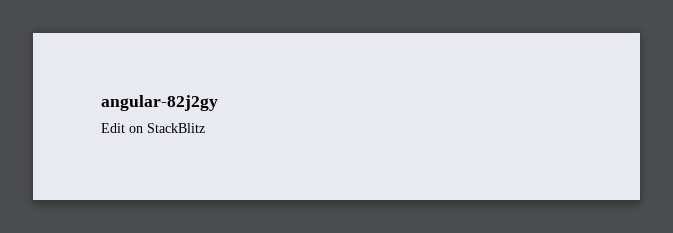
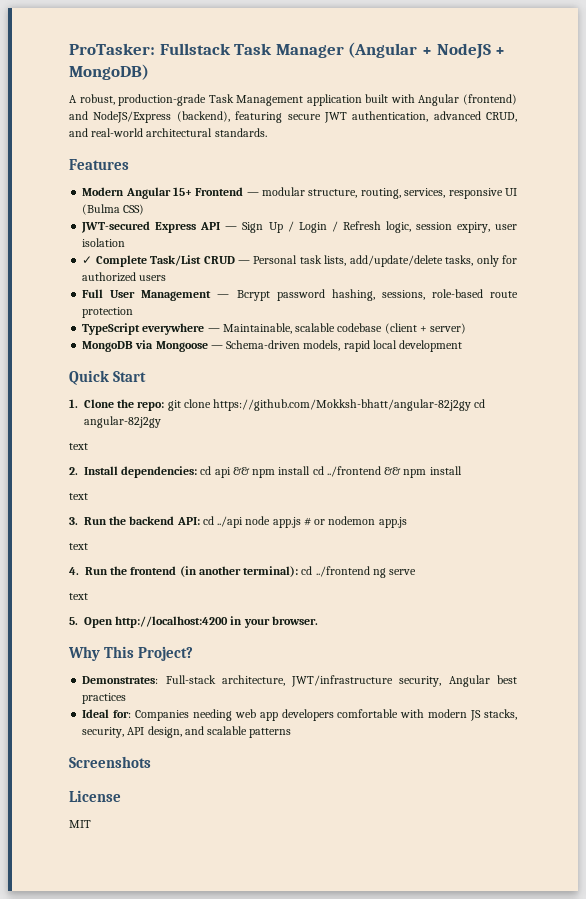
- angular-82j2gy
- Edit on StackBlitz
+ ProTasker: Fullstack Task Manager (Angular + NodeJS + MongoDB)
+ A robust, production-grade Task Management application built with Angular (frontend) and NodeJS/Express (backend), featuring secure JWT authentication, advanced CRUD, and real-world architectural standards.
+ Features
+ Modern Angular 15+ Frontend — modular structure, routing, services, responsive UI (Bulma CSS)
+ JWT-secured Express API — Sign Up / Login / Refresh logic, session expiry, user isolation
+ ✓ Complete Task/List CRUD — Personal task lists, add/update/delete tasks, only for authorized users
+ Full User Management — Bcrypt password hashing, sessions, role-based route protection
+ TypeScript everywhere — Maintainable, scalable codebase (client + server)
+ MongoDB via Mongoose — Schema-driven models, rapid local development
+ Quick Start
+ 1. Clone the repo: git clone https://github.com/Mokksh-bhatt/angular-82j2gy cd angular-82j2gy
+ text
+ 2. Install dependencies: cd api && npm install cd ../frontend && npm install
+ text
+ 3. Run the backend API: cd ../api node app.js # or nodemon app.js
+ text
+ 4. Run the frontend (in another terminal): cd ../frontend ng serve
+ text
+ 5. Open http://localhost:4200 in your browser.
+ Why This Project?
+ Demonstrates: Full-stack architecture, JWT/infrastructure security, Angular best practices
+ Ideal for: Companies needing web app developers comfortable with modern JS stacks, security, API design, and scalable patterns
+ Screenshots
+ License
+ MIT

